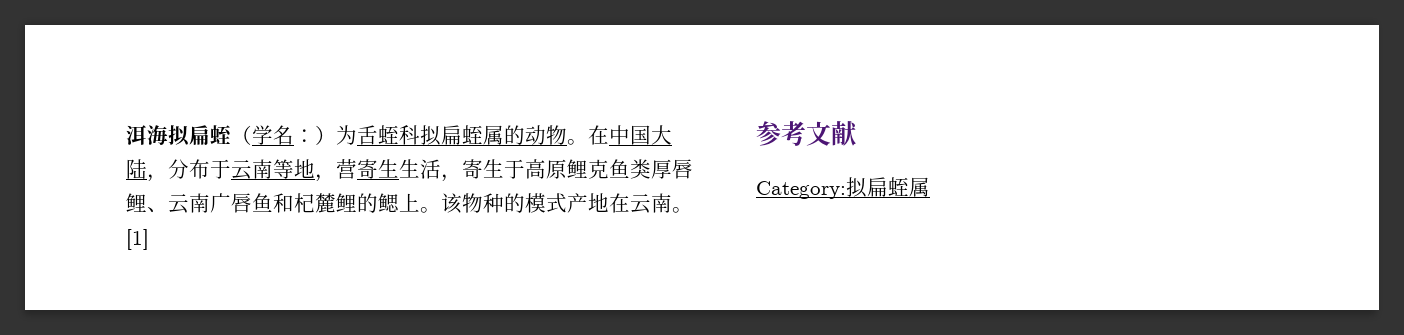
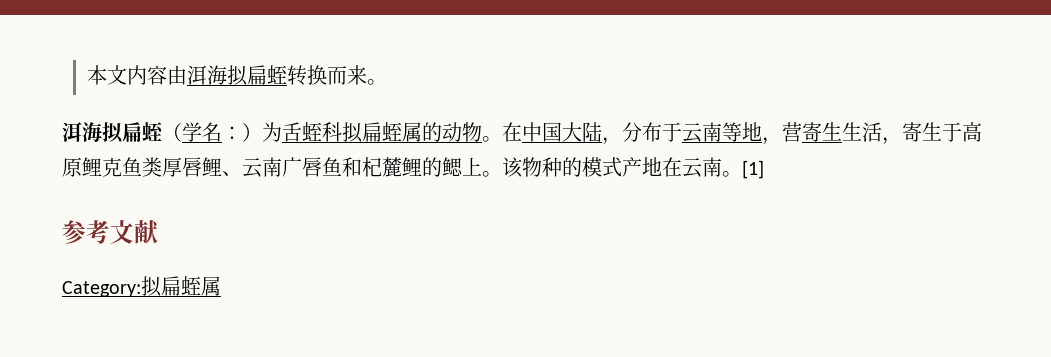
+ 本文内容由洱海拟扁蛭转换而来。

